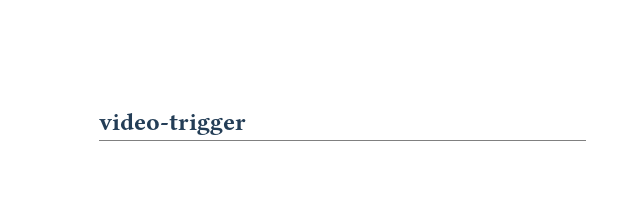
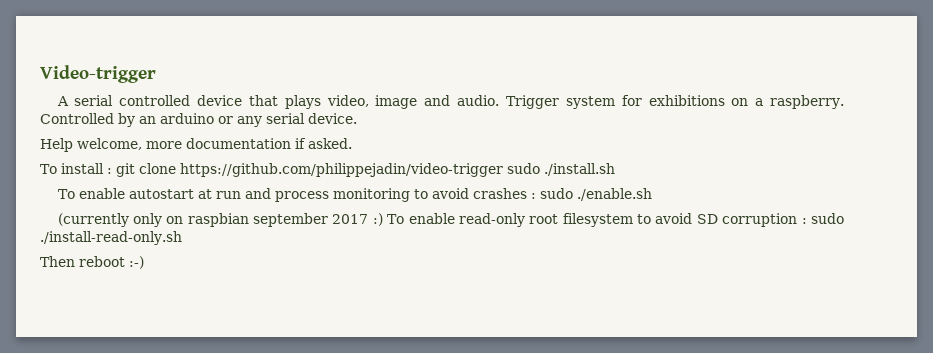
- video-trigger
+ Video-trigger
+ A serial controlled device that plays video, image and audio. Trigger system for exhibitions on a raspberry. Controlled by an arduino or any serial device.
+ Help welcome, more documentation if asked.
+ To install : git clone https://github.com/philippejadin/video-trigger sudo ./install.sh
+ To enable autostart at run and process monitoring to avoid crashes : sudo ./enable.sh
+ (currently only on raspbian september 2017 :) To enable read-only root filesystem to avoid SD corruption : sudo ./install-read-only.sh
+ Then reboot :-)

